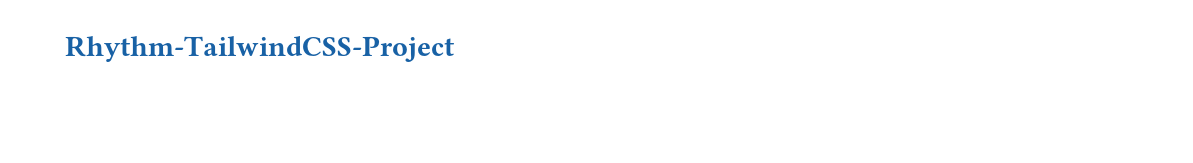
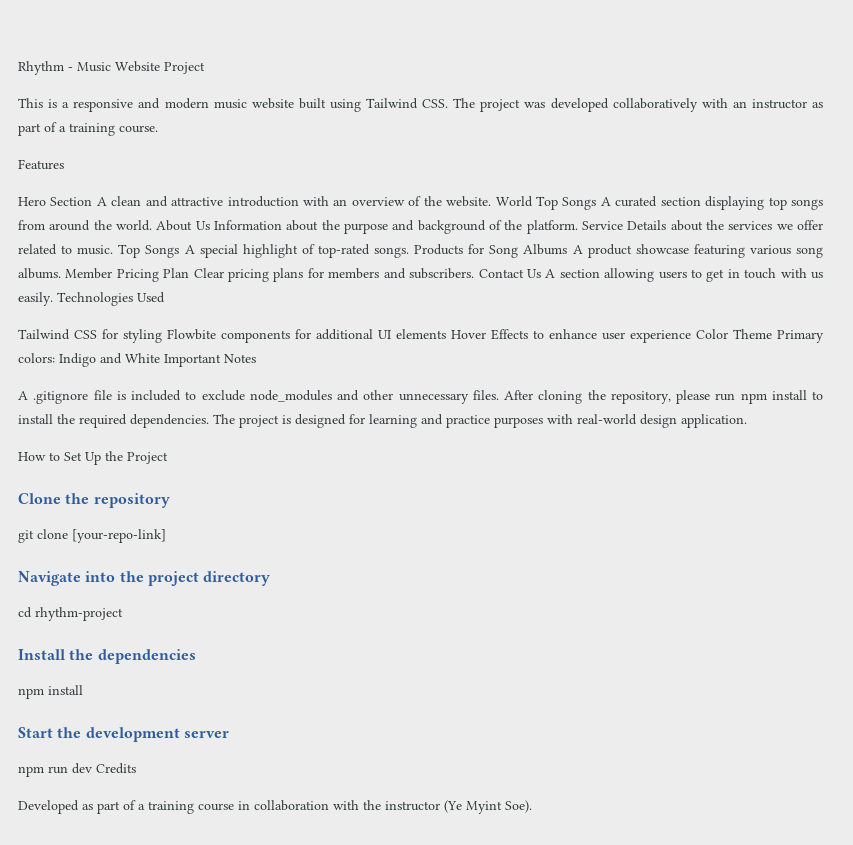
- Rhythm-TailwindCSS-Project
+ Rhythm - Music Website Project
+ This is a responsive and modern music website built using Tailwind CSS. The project was developed collaboratively with an instructor as part of a training course.
+ Features
+ Hero Section A clean and attractive introduction with an overview of the website. World Top Songs A curated section displaying top songs from around the world. About Us Information about the purpose and background of the platform. Service Details about the services we offer related to music. Top Songs A special highlight of top-rated songs. Products for Song Albums A product showcase featuring various song albums. Member Pricing Plan Clear pricing plans for members and subscribers. Contact Us A section allowing users to get in touch with us easily. Technologies Used
+ Tailwind CSS for styling Flowbite components for additional UI elements Hover Effects to enhance user experience Color Theme Primary colors: Indigo and White Important Notes
+ A .gitignore file is included to exclude node_modules and other unnecessary files. After cloning the repository, please run npm install to install the required dependencies. The project is designed for learning and practice purposes with real-world design application.
+ How to Set Up the Project
+ Clone the repository
+ git clone [your-repo-link]
+ Navigate into the project directory
+ cd rhythm-project
+ Install the dependencies
+ npm install
+ Start the development server
+ npm run dev Credits
+ Developed as part of a training course in collaboration with the instructor (Ye Myint Soe).

